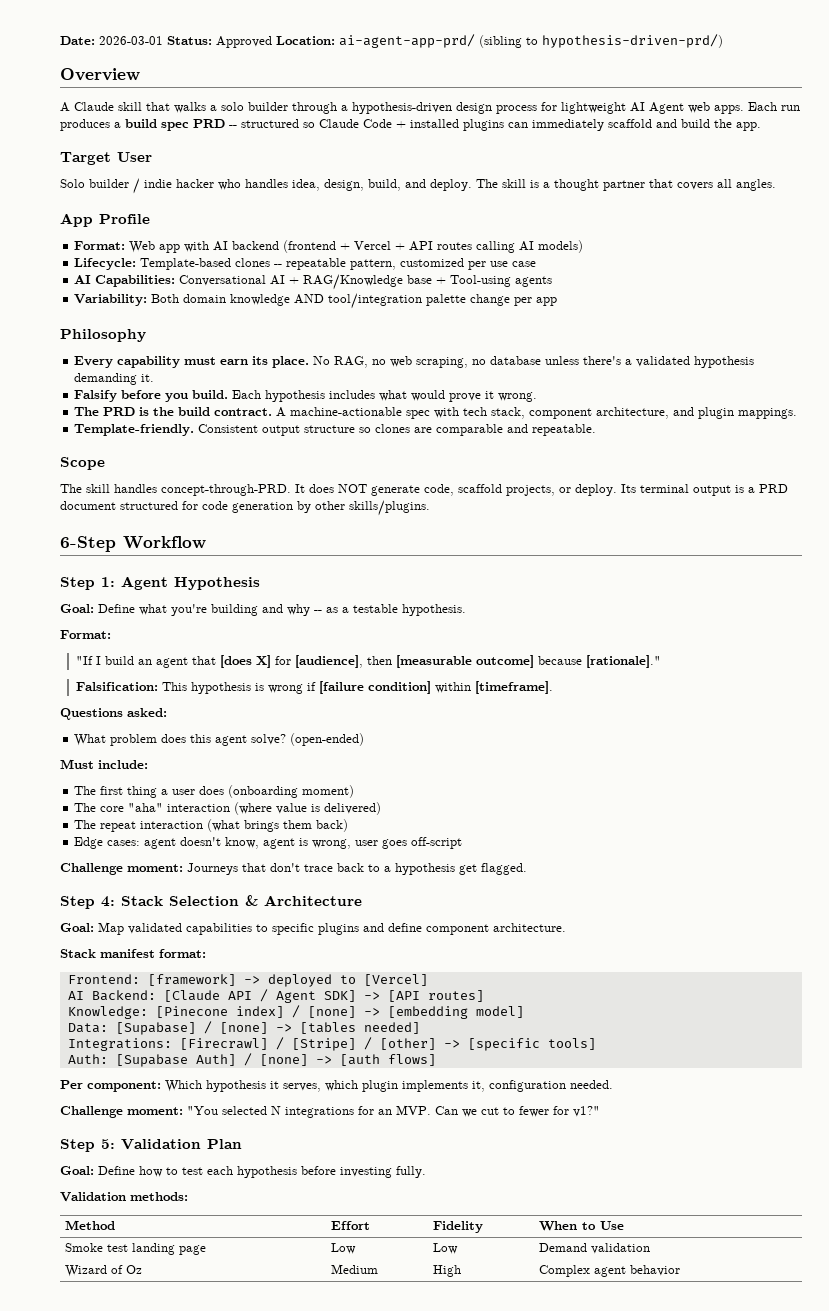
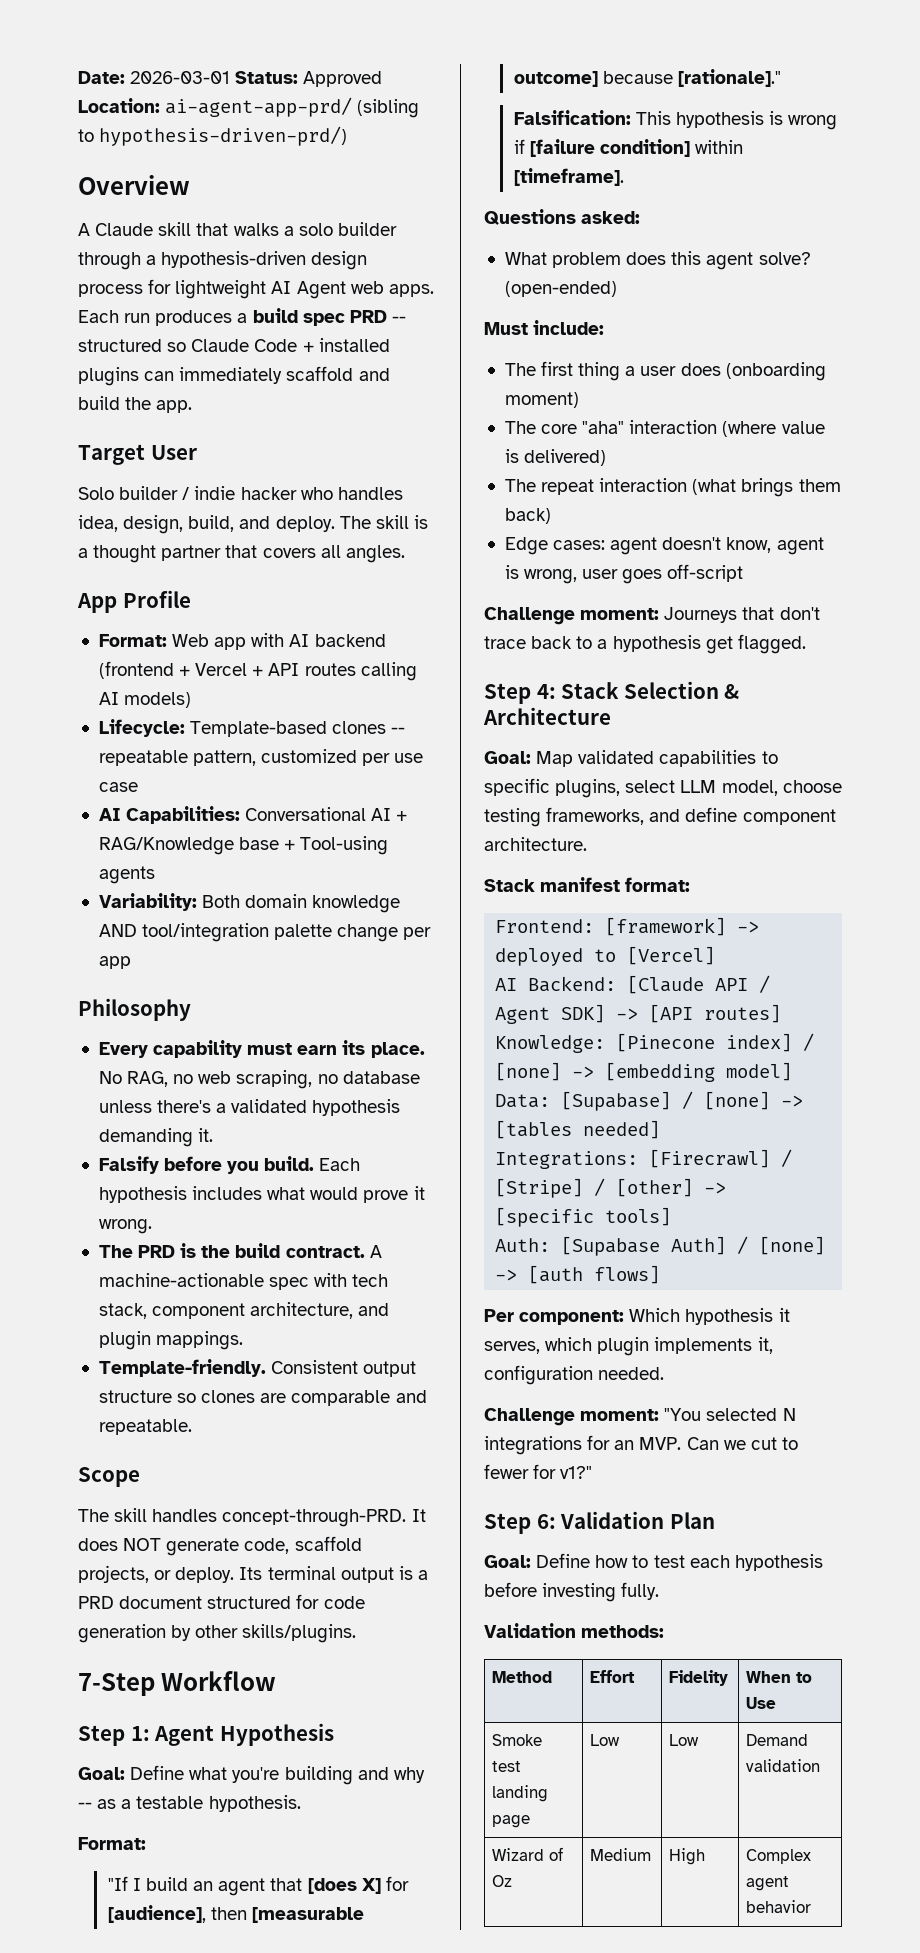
- 6-Step Workflow
+ 7-Step Workflow
- Goal: Map validated capabilities to specific plugins and define component architecture.
+ Goal: Map validated capabilities to specific plugins, select LLM model, choose testing frameworks, and define component architecture.
- Step 5: Validation Plan
+ Step 6: Validation Plan

